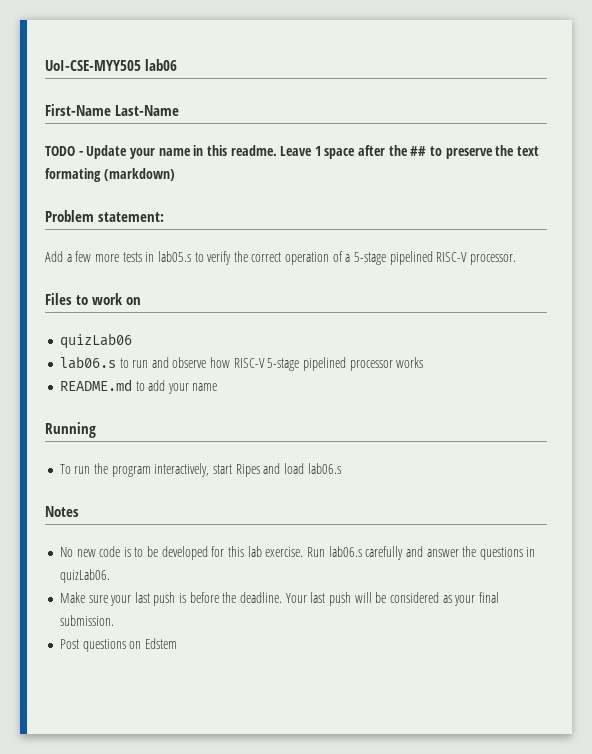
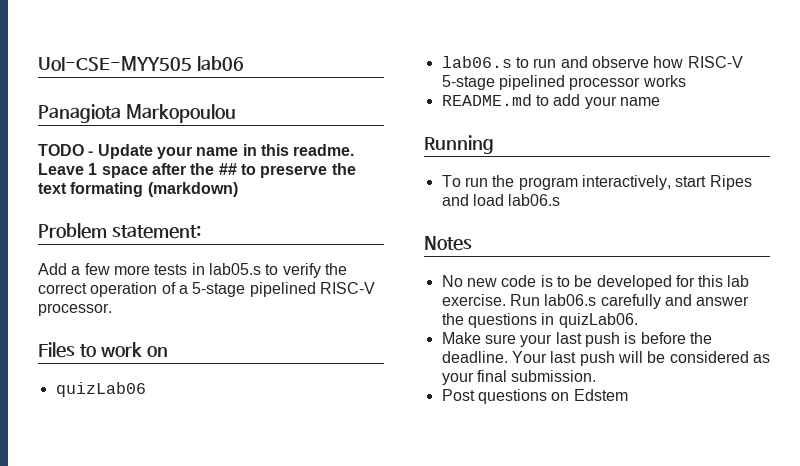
- First-Name Last-Name
+ Panagiota Markopoulou

